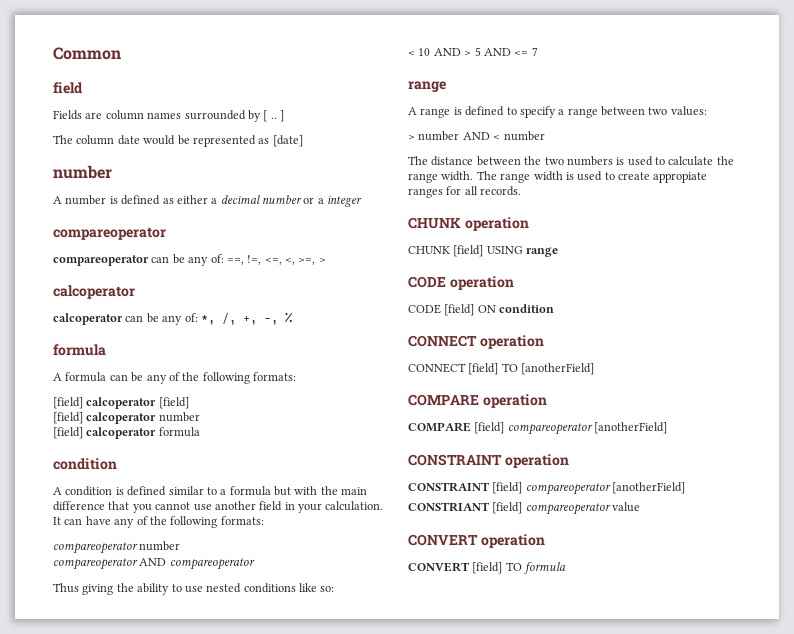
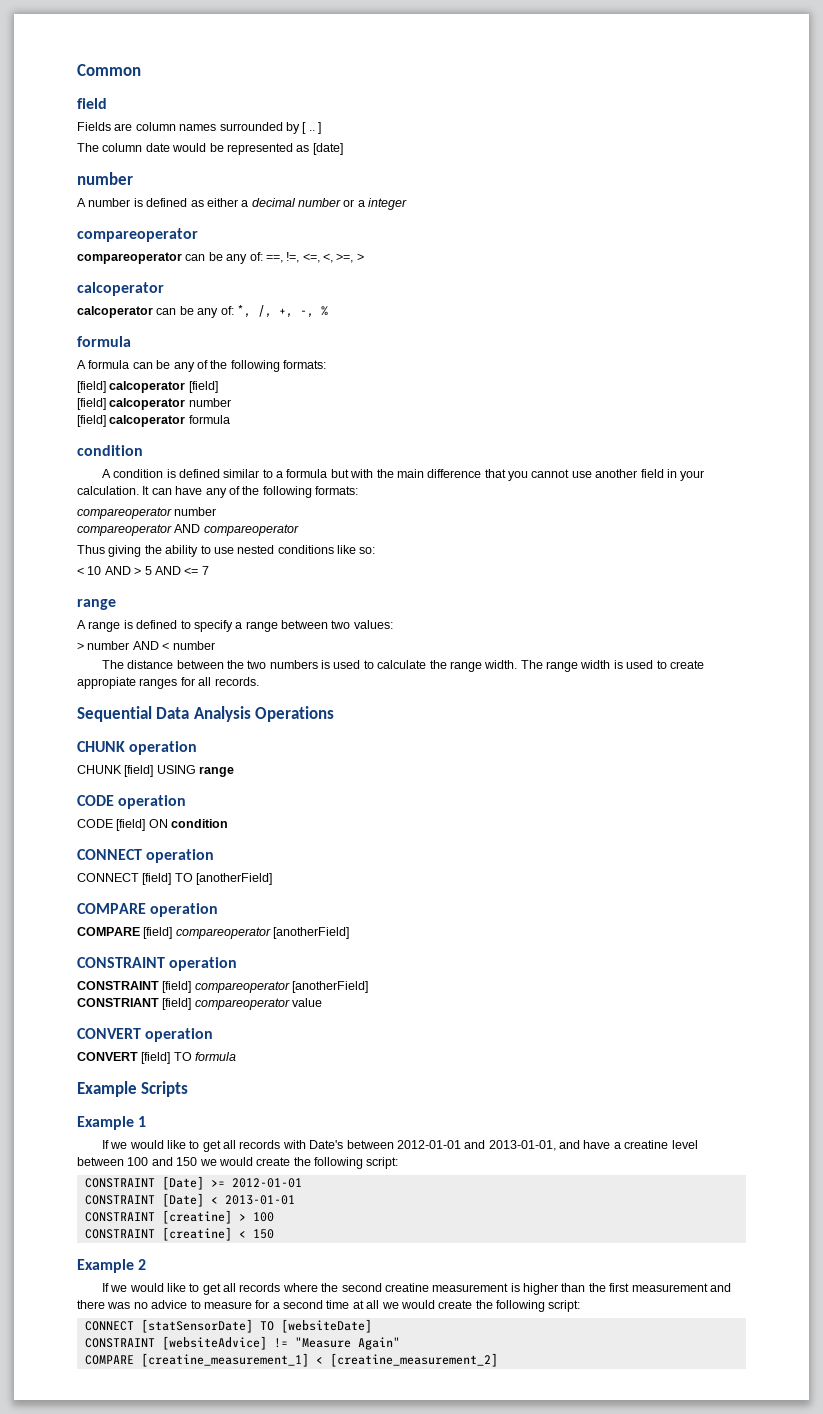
+ Sequential Data Analysis Operations
+ Example Scripts
+ Example 1
+ If we would like to get all records with Date's between 2012-01-01 and 2013-01-01, and have a creatine level between 100 and 150 we would create the following script:
+ CONSTRAINT [Date] >= 2012-01-01
+ CONSTRAINT [Date] < 2013-01-01
+ CONSTRAINT [creatine] > 100
+ CONSTRAINT [creatine] < 150
+ Example 2
+ If we would like to get all records where the second creatine measurement is higher than the first measurement and there was no advice to measure for a second time at all we would create the following script:
+ CONNECT [statSensorDate] TO [websiteDate]
+ CONSTRAINT [websiteAdvice] != "Measure Again"
+ COMPARE [creatine_measurement_1] < [creatine_measurement_2]

